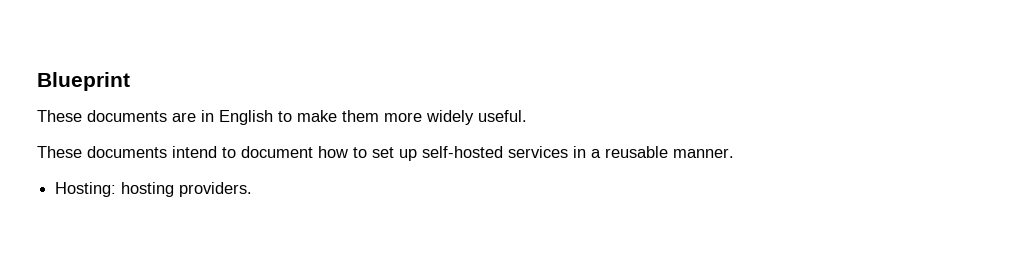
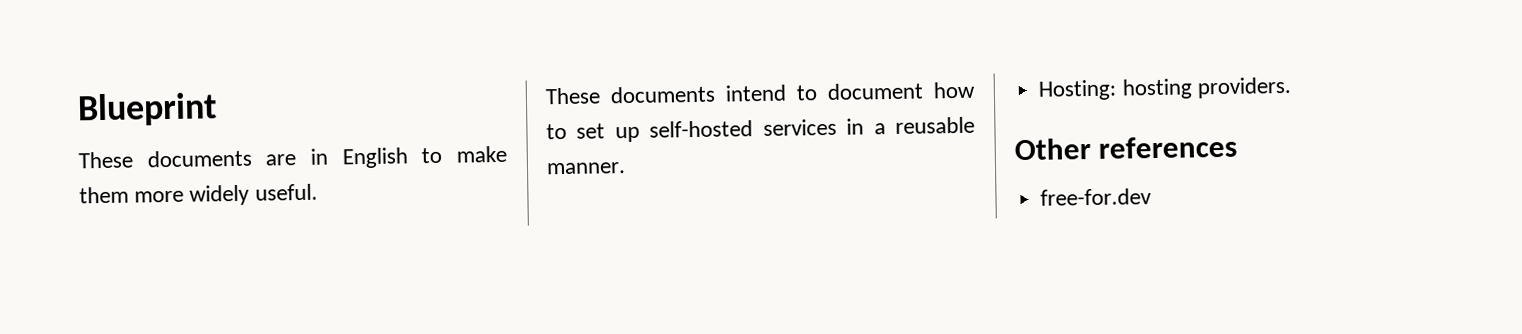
+ Other references
+ free-for.dev

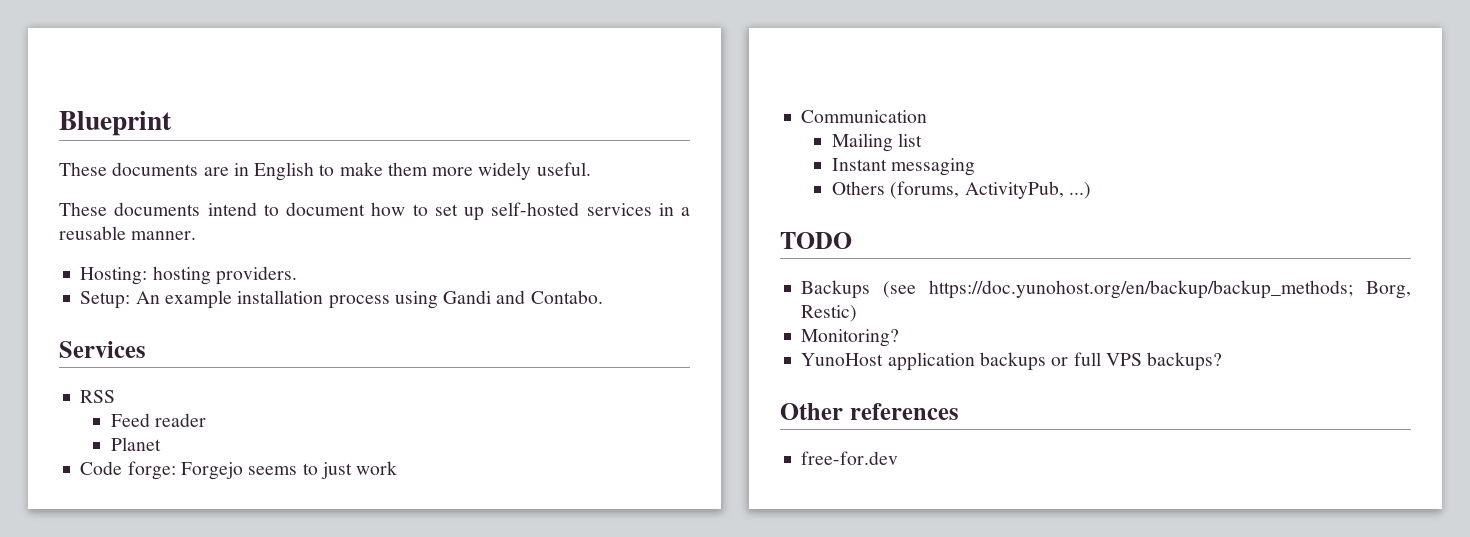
+ Setup: An example installation process using Gandi and Contabo.
+ Services
+ RSS
+ Feed reader
+ Planet
+ Code forge: Forgejo seems to just work
+ Communication
+ Mailing list
+ Instant messaging
+ Others (forums, ActivityPub, ...)
+ TODO
+ Backups (see https://doc.yunohost.org/en/backup/backup_methods; Borg, Restic)
+ Monitoring?
+ YunoHost application backups or full VPS backups?

